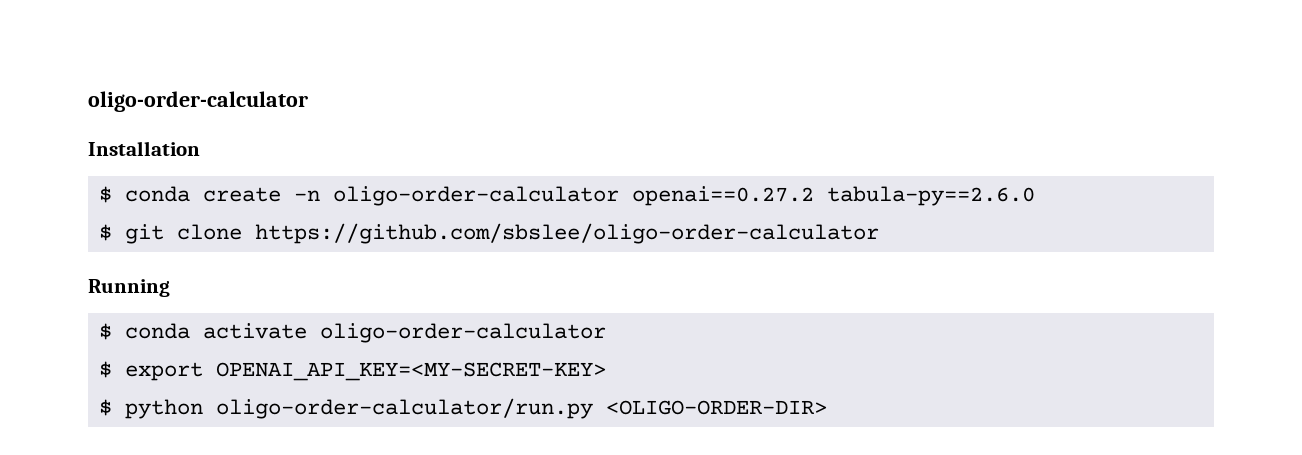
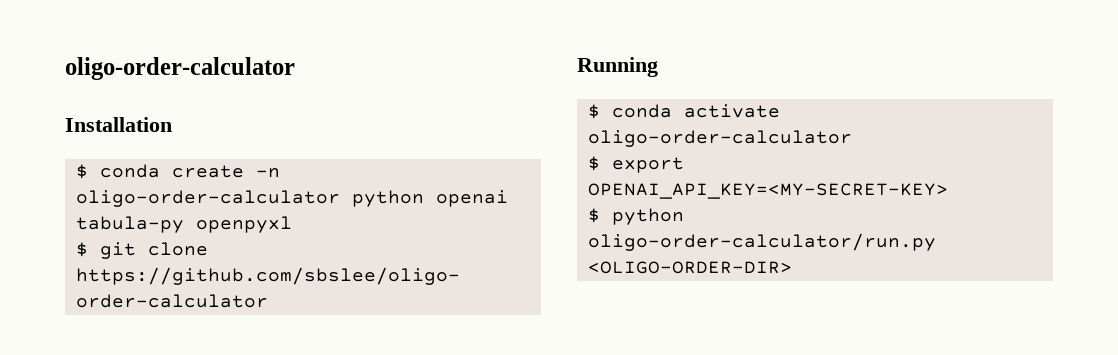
- $ conda create -n oligo-order-calculator openai==0.27.2 tabula-py==2.6.0
+ $ conda create -n oligo-order-calculator python openai tabula-py openpyxl

